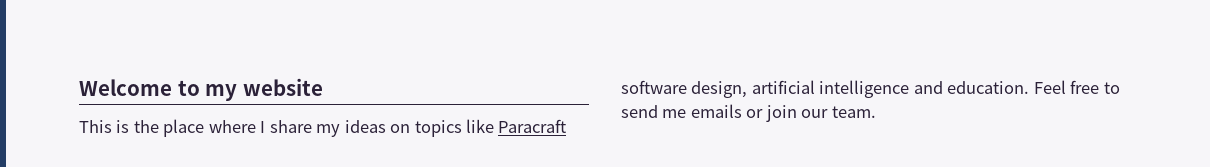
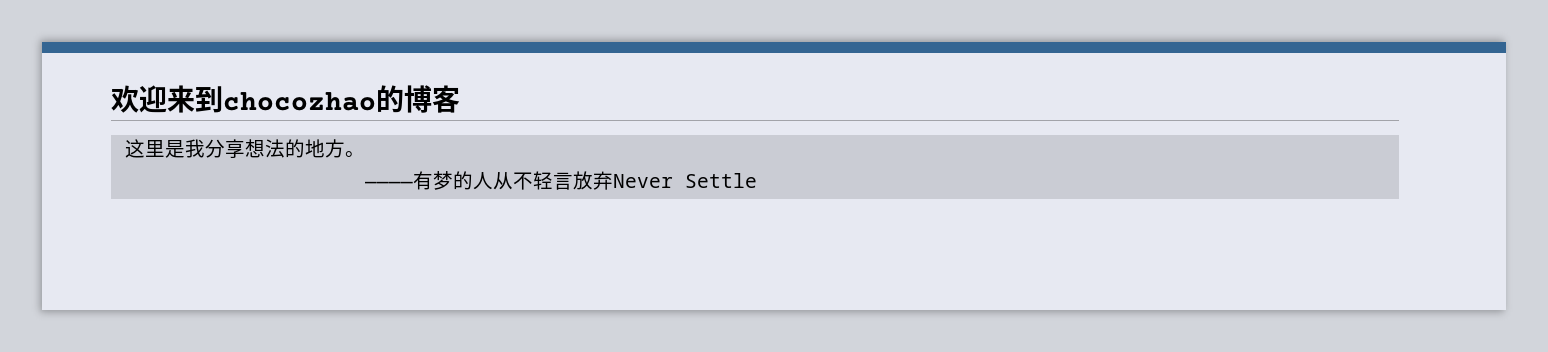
- Welcome to my website
- This is the place where I share my ideas on topics like Paracraft software design, artificial intelligence and education. Feel free to send me emails or join our team.
+ 欢迎来到chocozhao的博客
+ 这里是我分享想法的地方。
+ ————有梦的人从不轻言放弃Never Settle

